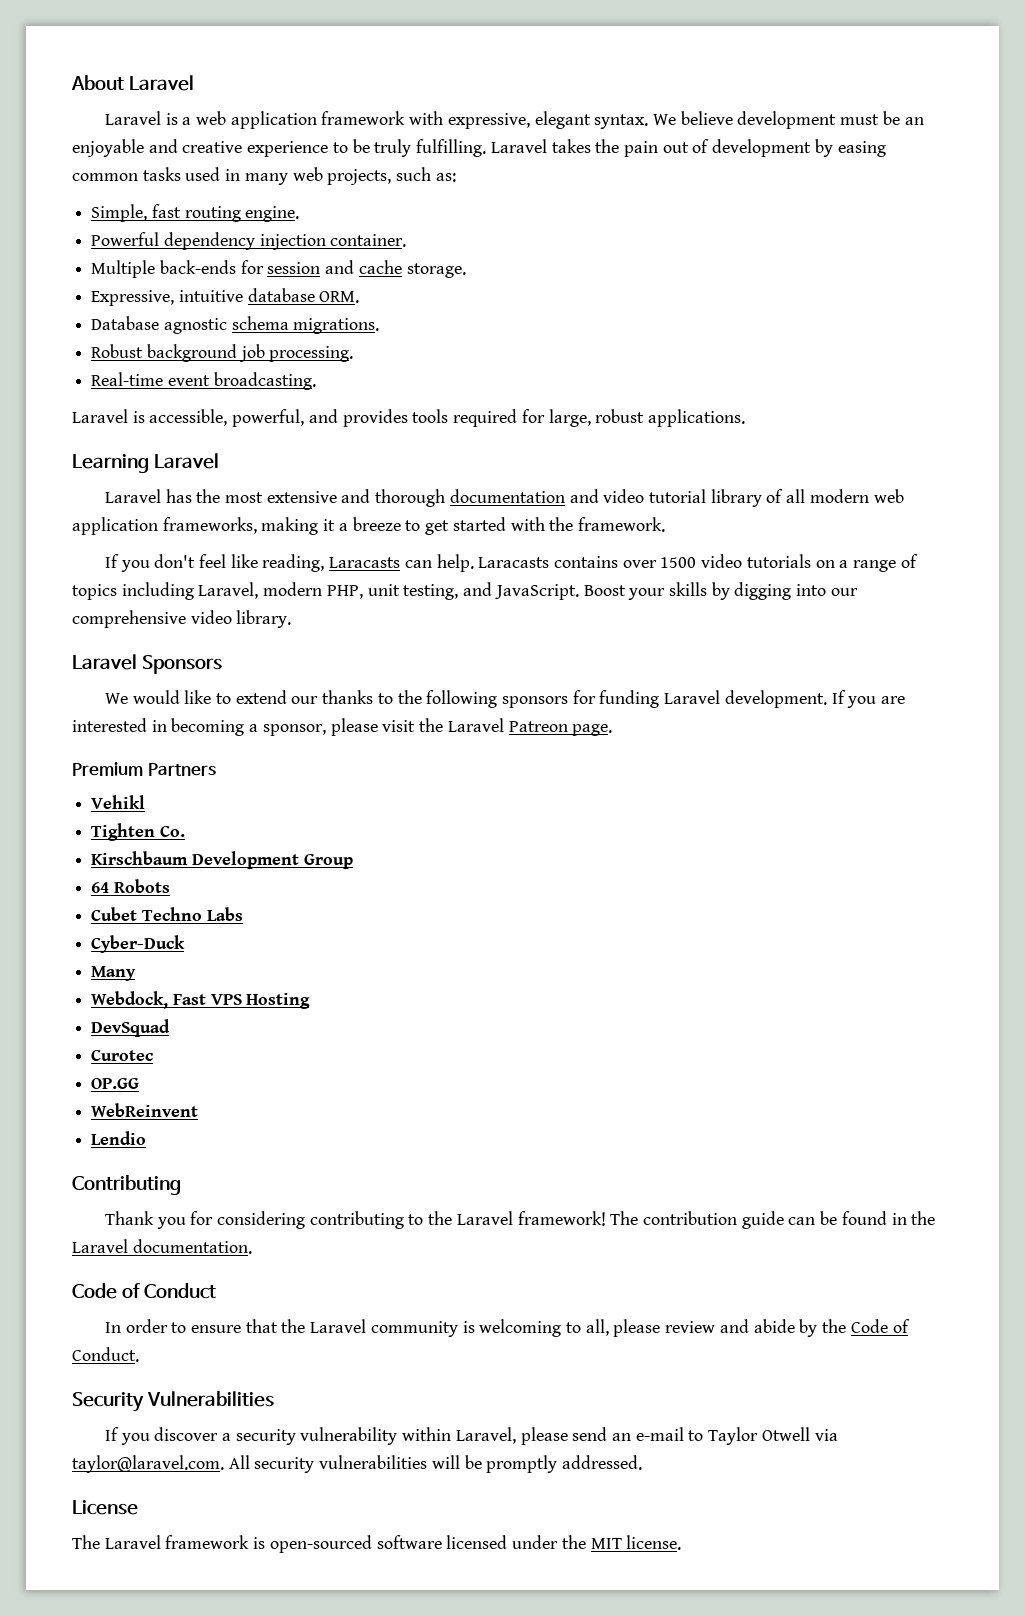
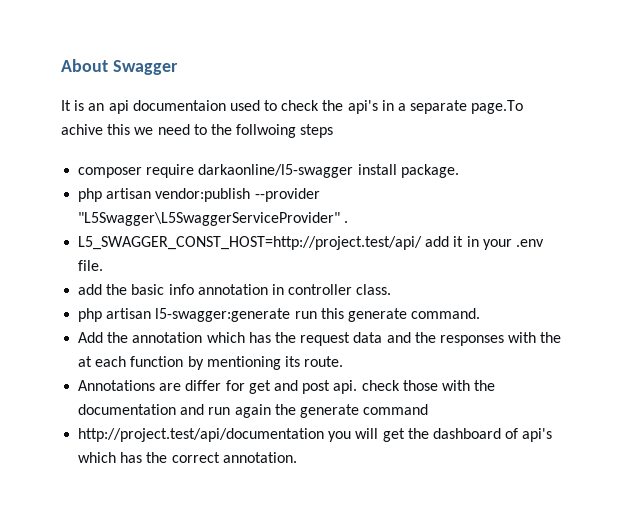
- About Laravel
- Laravel is a web application framework with expressive, elegant syntax. We believe development must be an enjoyable and creative experience to be truly fulfilling. Laravel takes the pain out of development by easing common tasks used in many web projects, such as:
- Simple, fast routing engine.
- Powerful dependency injection container.
- Multiple back-ends for session and cache storage.
- Expressive, intuitive database ORM.
- Database agnostic schema migrations.
- Robust background job processing.
- Real-time event broadcasting.
- Laravel is accessible, powerful, and provides tools required for large, robust applications.
- Learning Laravel
- Laravel has the most extensive and thorough documentation and video tutorial library of all modern web application frameworks, making it a breeze to get started with the framework.
- If you don't feel like reading, Laracasts can help. Laracasts contains over 1500 video tutorials on a range of topics including Laravel, modern PHP, unit testing, and JavaScript. Boost your skills by digging into our comprehensive video library.
- Laravel Sponsors
- We would like to extend our thanks to the following sponsors for funding Laravel development. If you are interested in becoming a sponsor, please visit the Laravel Patreon page.
- Premium Partners
- Vehikl
- Tighten Co.
- Kirschbaum Development Group
- 64 Robots
- Cubet Techno Labs
- Cyber-Duck
- Many
- Webdock, Fast VPS Hosting
- DevSquad
- Curotec
- OP.GG
- WebReinvent
- Lendio
- Contributing
- Thank you for considering contributing to the Laravel framework! The contribution guide can be found in the Laravel documentation.
- Code of Conduct
- In order to ensure that the Laravel community is welcoming to all, please review and abide by the Code of Conduct.
- Security Vulnerabilities
- If you discover a security vulnerability within Laravel, please send an e-mail to Taylor Otwell via taylor@laravel.com. All security vulnerabilities will be promptly addressed.
- License
- The Laravel framework is open-sourced software licensed under the MIT license.
+ About Swagger
+ It is an api documentaion used to check the api's in a separate page.To achive this we need to the follwoing steps
+ composer require darkaonline/l5-swagger install package.
+ php artisan vendor:publish --provider "L5Swagger\L5SwaggerServiceProvider" .
+ L5_SWAGGER_CONST_HOST=http://project.test/api/ add it in your .env file.
+ add the basic info annotation in controller class.
+ php artisan l5-swagger:generate run this generate command.
+ Add the annotation which has the request data and the responses with the at each function by mentioning its route.
+ Annotations are differ for get and post api. check those with the documentation and run again the generate command
+ http://project.test/api/documentation you will get the dashboard of api's which has the correct annotation.

